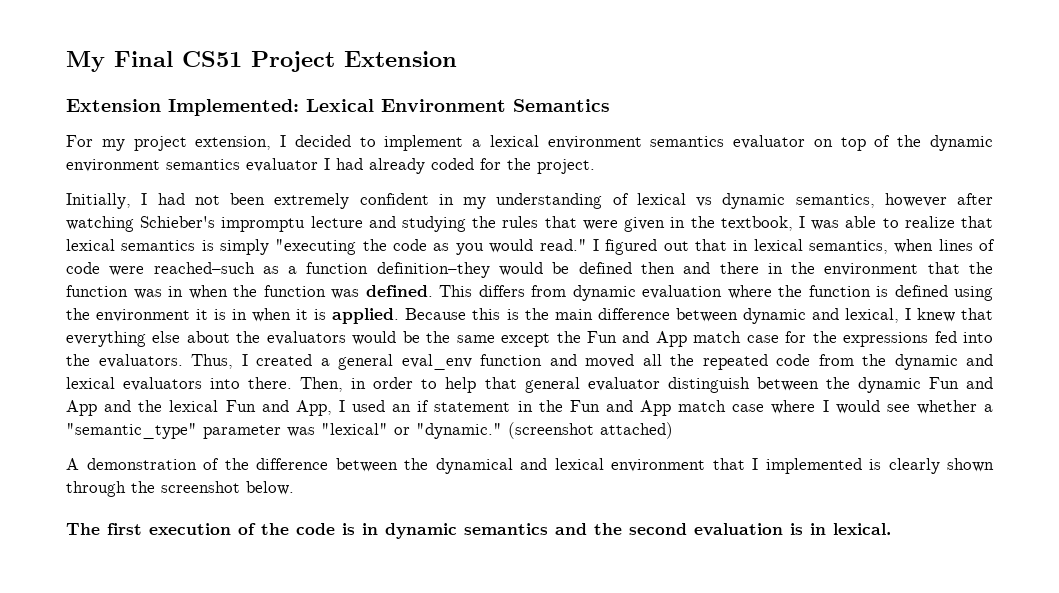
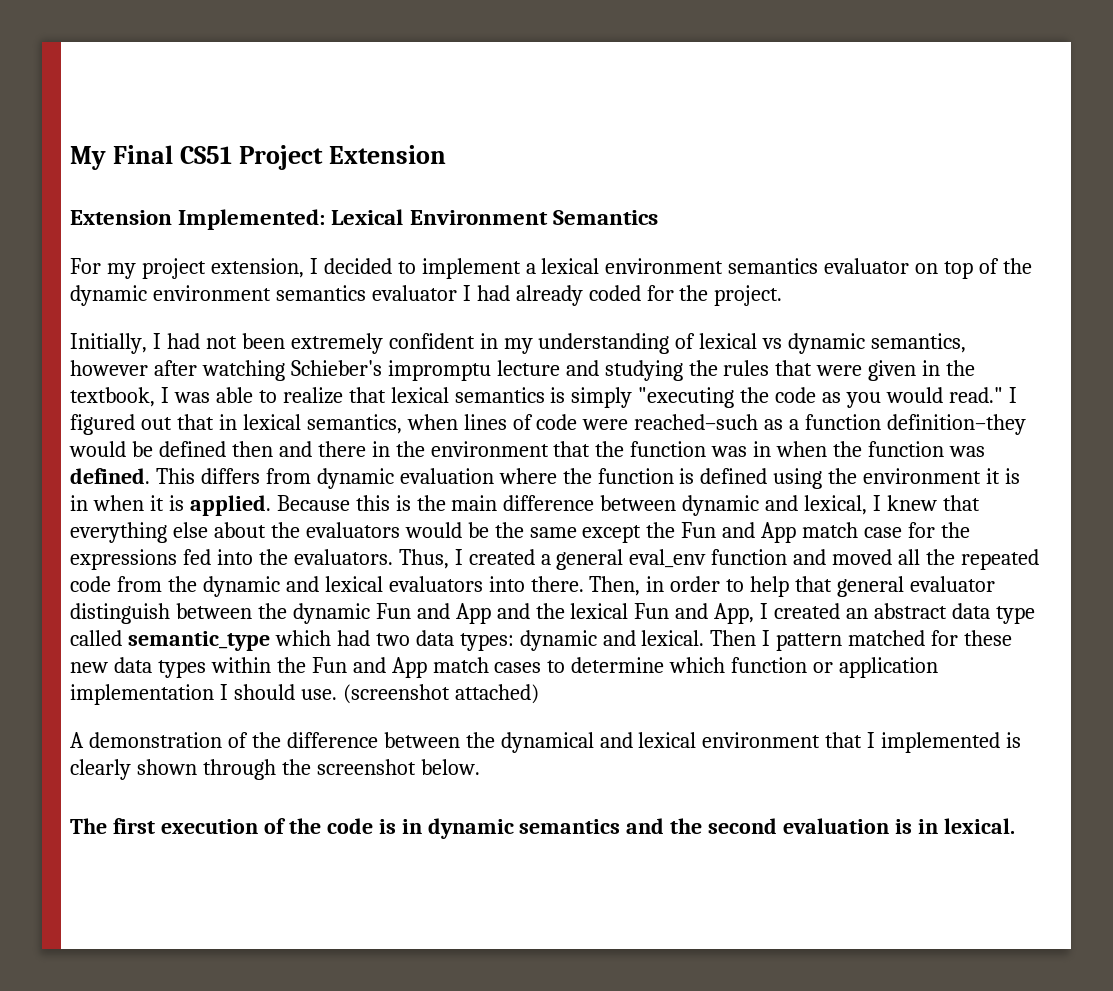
- Then, in order to help that general evaluator distinguish between the dynamic Fun and App and the lexical Fun and App, I used an if statement in the Fun and App match case where I would see whether a "semantic_type" parameter was "lexical" or "dynamic."
+ Then, in order to help that general evaluator distinguish between the dynamic Fun and App and the lexical Fun and App, I created an abstract data type called semantic_type which had two data types: dynamic and lexical. Then I pattern matched for these new data types within the Fun and App match cases to determine which function or application implementation I should use.

